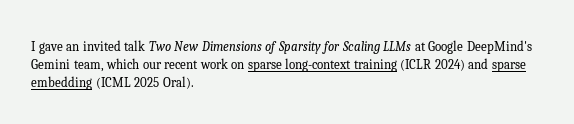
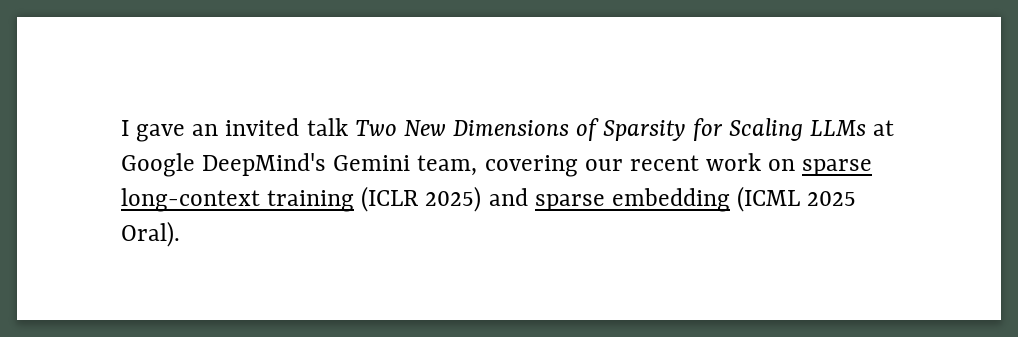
- I gave an invited talk Two New Dimensions of Sparsity for Scaling LLMs at Google DeepMind's Gemini team, which our recent work on sparse long-context training (ICLR 2024) and sparse embedding (ICML 2025 Oral).
+ I gave an invited talk Two New Dimensions of Sparsity for Scaling LLMs at Google DeepMind's Gemini team, covering our recent work on sparse long-context training (ICLR 2025) and sparse embedding (ICML 2025 Oral).

